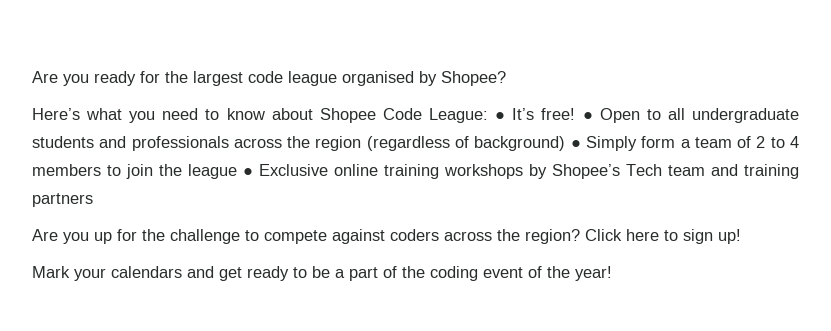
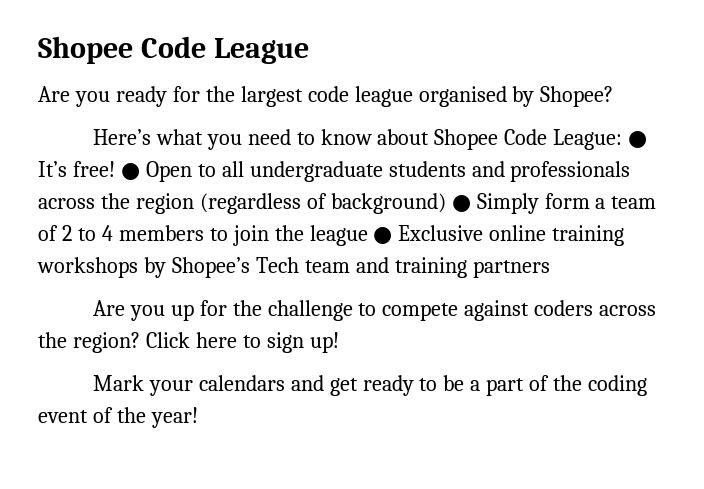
+ Shopee Code League

